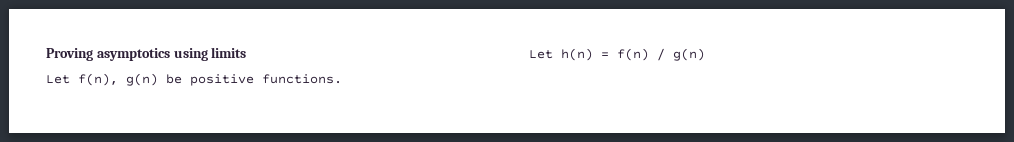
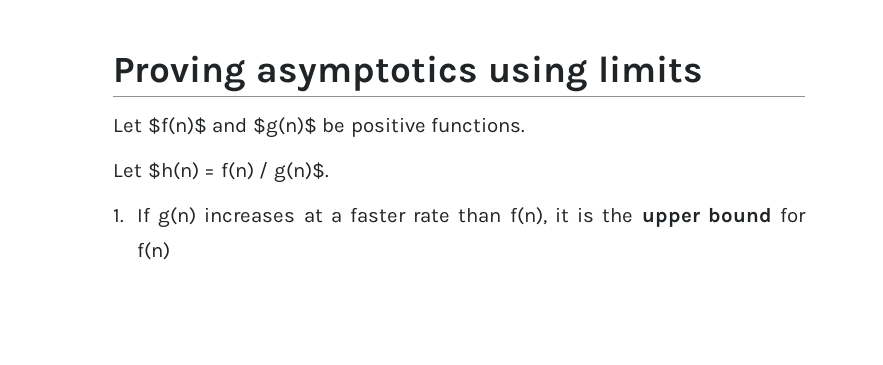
- Let f(n), g(n) be positive functions.
+ Let $f(n)$ and $g(n)$ be positive functions.
- Let h(n) = f(n) / g(n)
+ Let $h(n) = f(n) / g(n)$.
+ 1. If g(n) increases at a faster rate than f(n), it is the upper bound for f(n)

